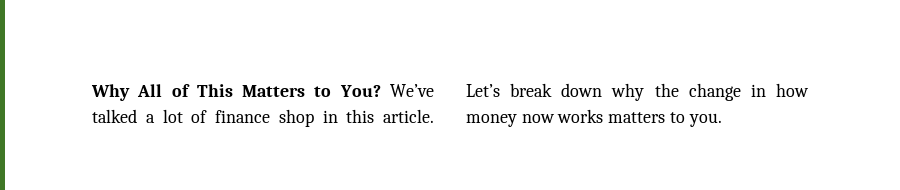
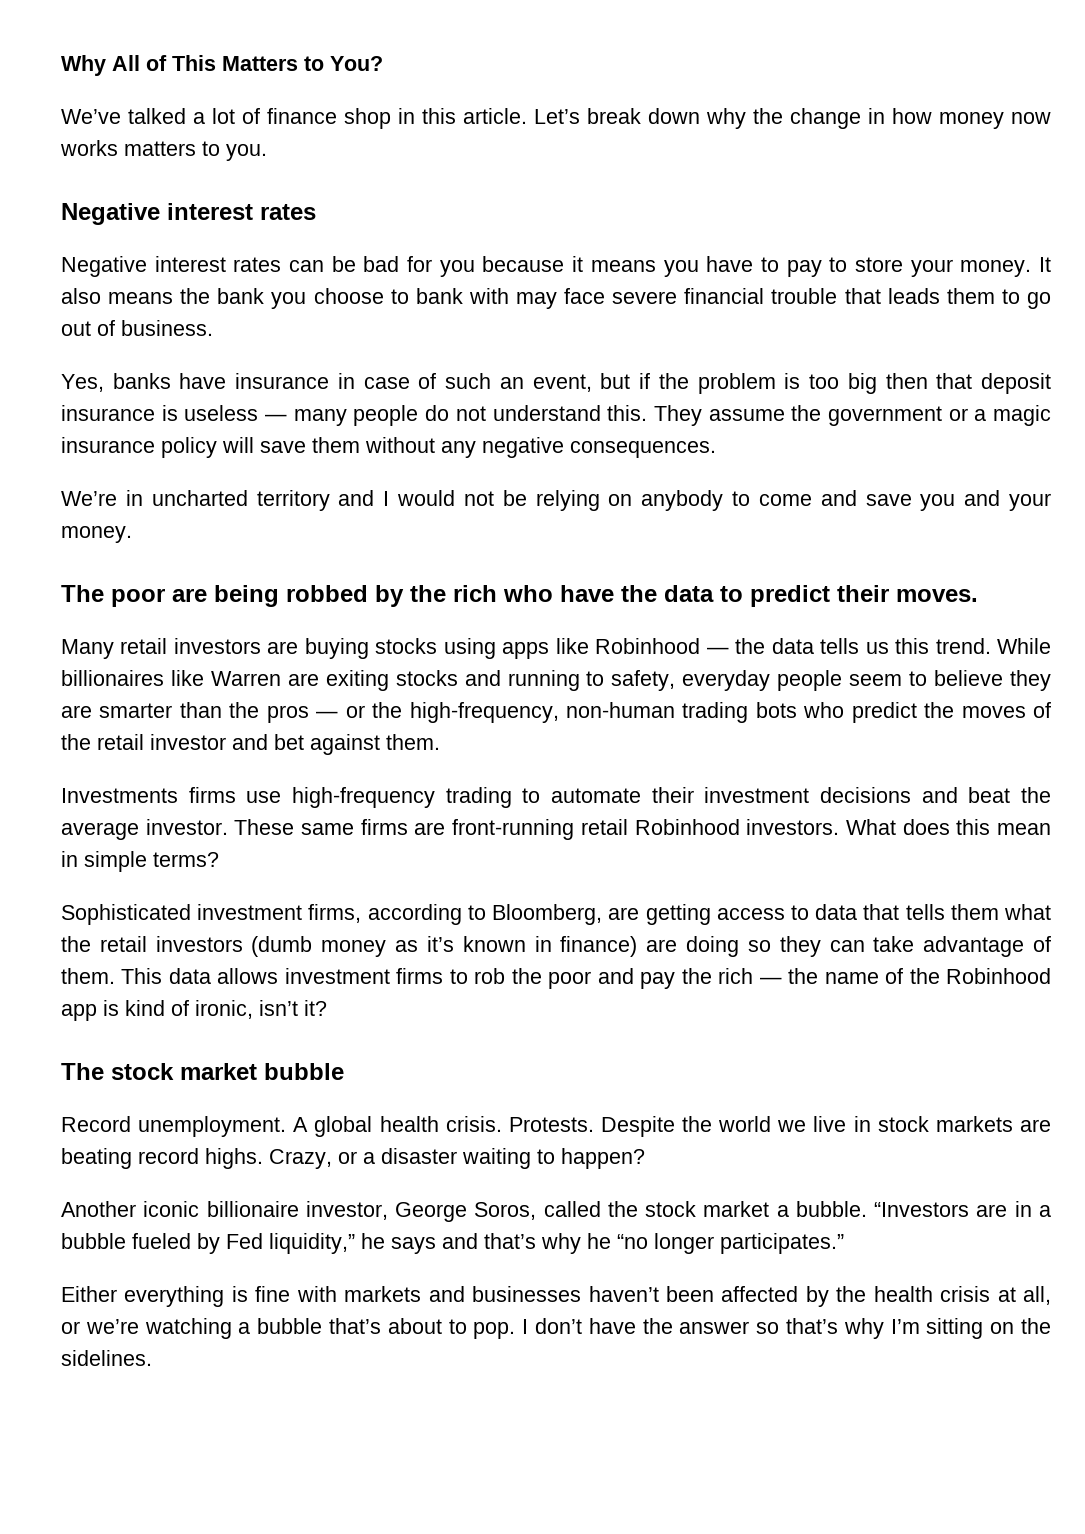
- Why All of This Matters to You? We’ve talked a lot of finance shop in this article.
+ Why All of This Matters to You?
+ We’ve talked a lot of finance shop in this article.
  Let’s break down why the change in how money now works matters to you.
+ Negative interest rates
+ Negative interest rates can be bad for you because it means you have to pay to store your money. It also means the bank you choose to bank with may face severe financial trouble that leads them to go out of business.
+ Yes, banks have insurance in case of such an event, but if the problem is too big then that deposit insurance is useless — many people do not understand this. They assume the government or a magic insurance policy will save them without any negative consequences.
+ We’re in uncharted territory and I would not be relying on anybody to come and save you and your money.
+ The poor are being robbed by the rich who have the data to predict their moves.
+ Many retail investors are buying stocks using apps like Robinhood — the data tells us this trend. While billionaires like Warren are exiting stocks and running to safety, everyday people seem to believe they are smarter than the pros — or the high-frequency, non-human trading bots who predict the moves of the retail investor and bet against them.
+ Investments firms use high-frequency trading to automate their investment decisions and beat the average investor. These same firms are front-running retail Robinhood investors. What does this mean in simple terms?
+ Sophisticated investment firms, according to Bloomberg, are getting access to data that tells them what the retail investors (dumb money as it’s known in finance) are doing so they can take advantage of them. This data allows investment firms to rob the poor and pay the rich — the name of the Robinhood app is kind of ironic, isn’t it?
+ The stock market bubble
+ Record unemployment. A global health crisis. Protests. Despite the world we live in stock markets are beating record highs. Crazy, or a disaster waiting to happen?
+ Another iconic billionaire investor, George Soros, called the stock market a bubble. “Investors are in a bubble fueled by Fed liquidity,” he says and that’s why he “no longer participates.”
+ Either everything is fine with markets and businesses haven’t been affected by the health crisis at all, or we’re watching a bubble that’s about to pop. I don’t have the answer so that’s why I’m sitting on the sidelines.

